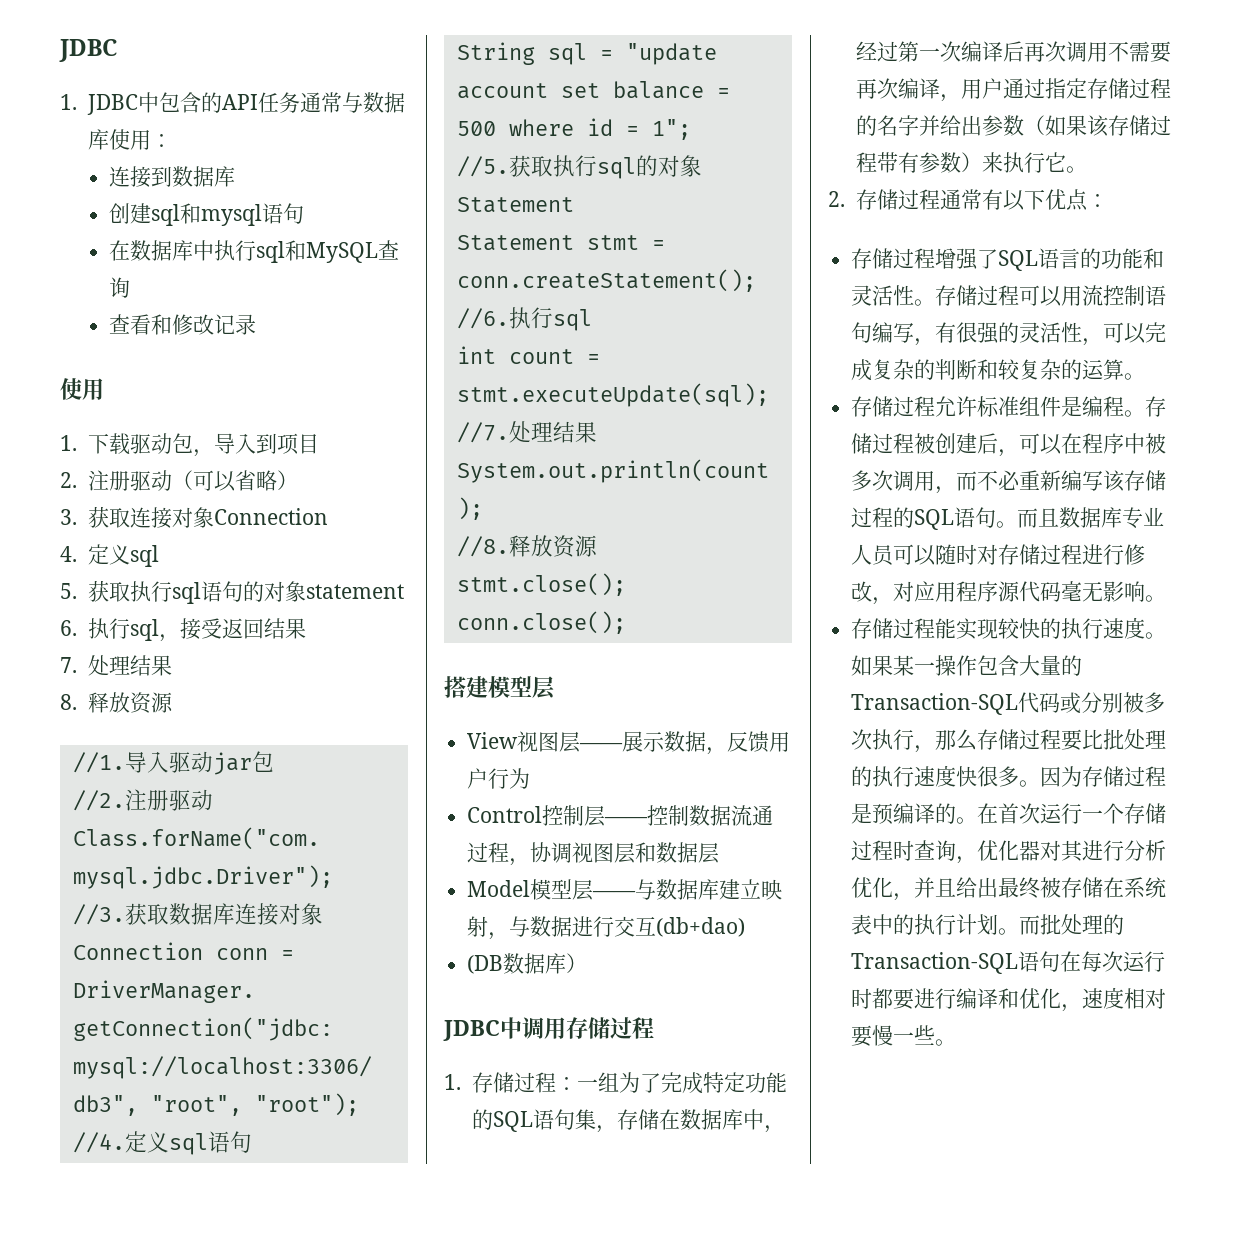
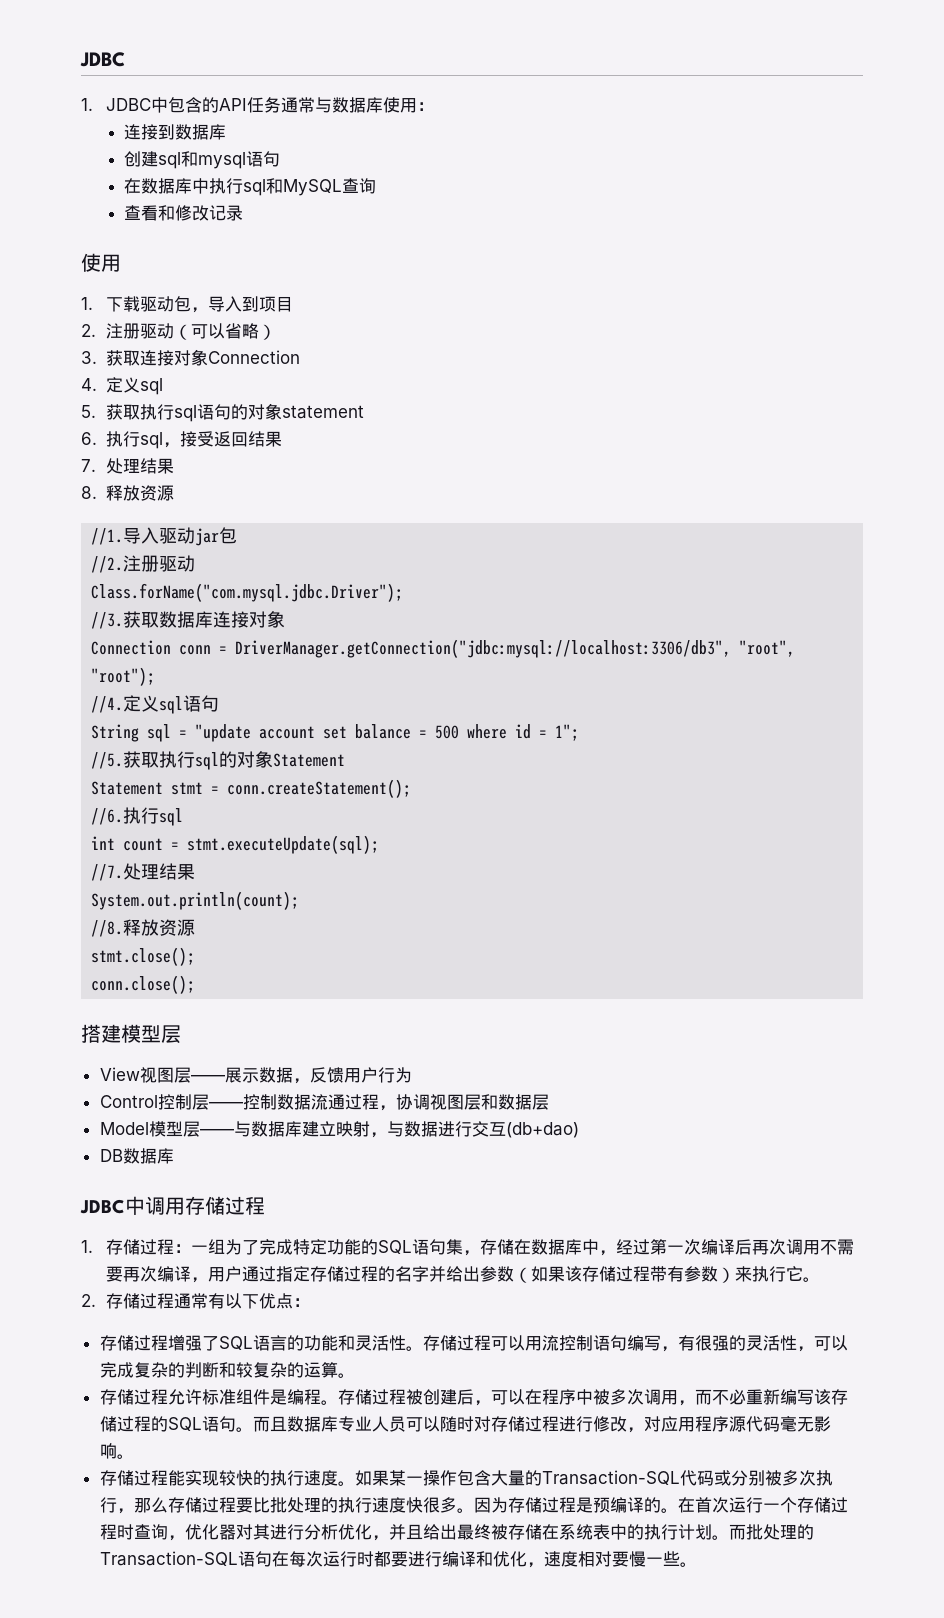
- (DB数据库）
+ DB数据库

